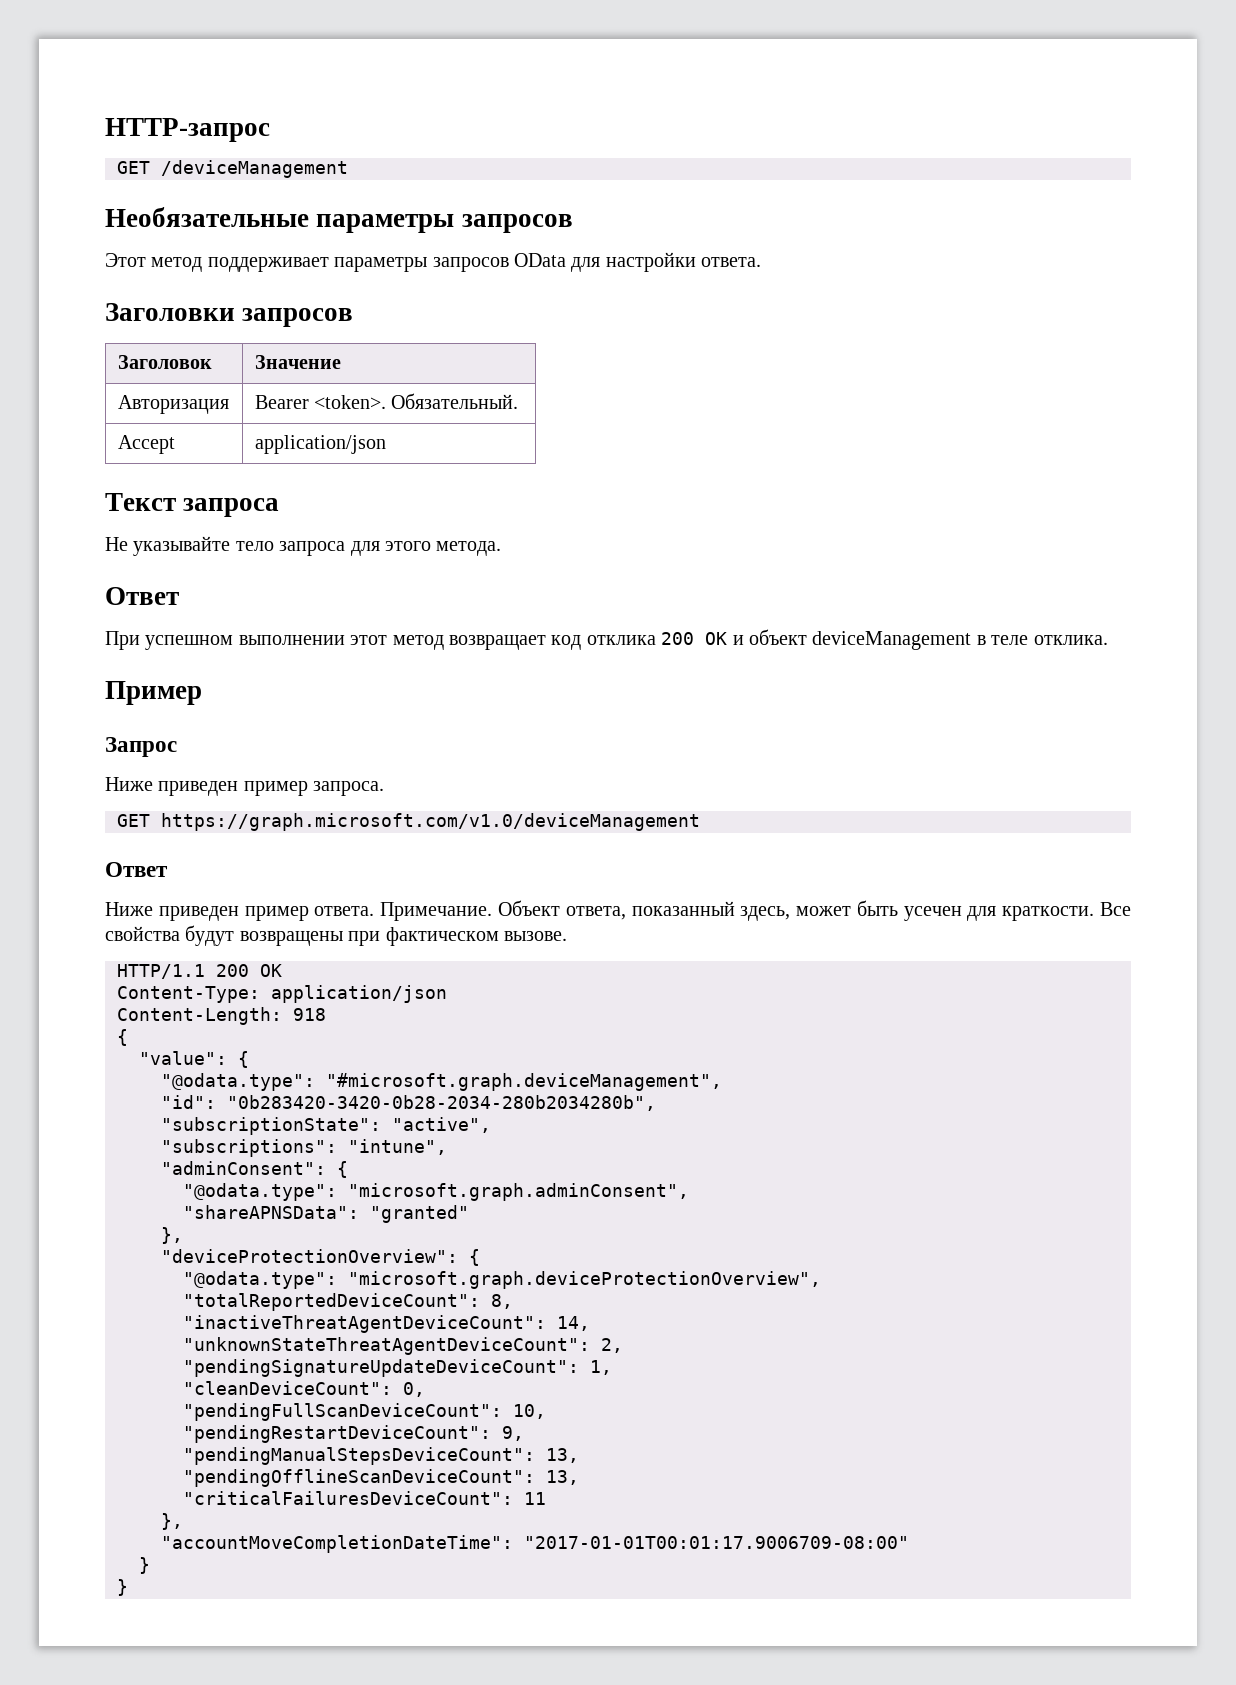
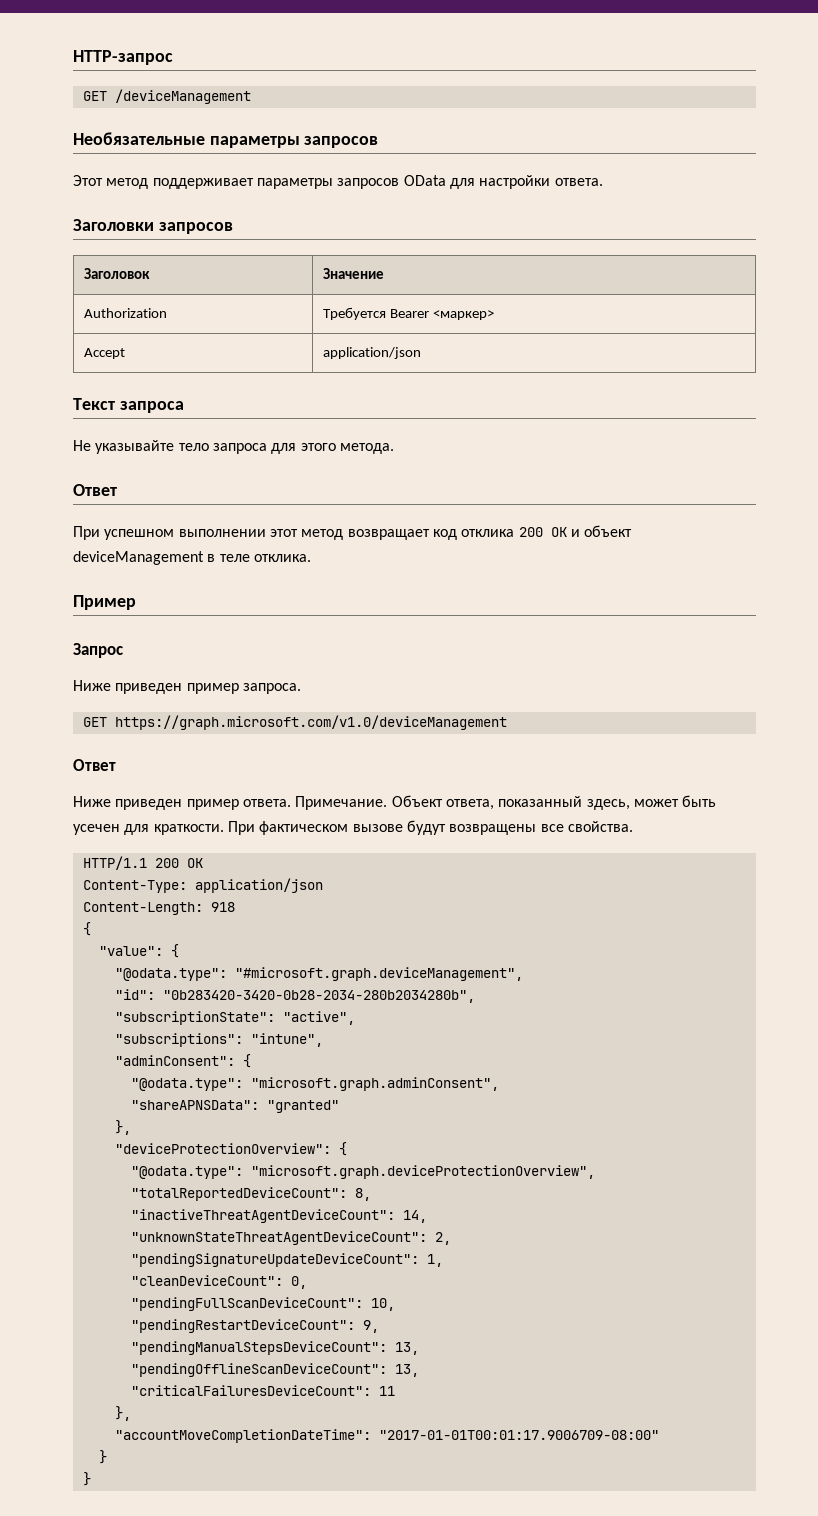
- Авторизация | Bearer <token>. Обязательный.
+ Authorization | Требуется Bearer <маркер>
- Все свойства будут возвращены при фактическом вызове.
+ При фактическом вызове будут возвращены все свойства.

